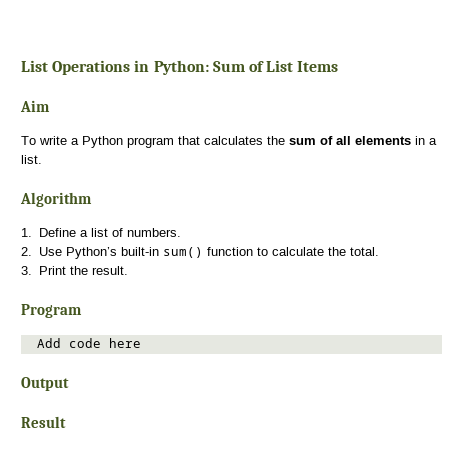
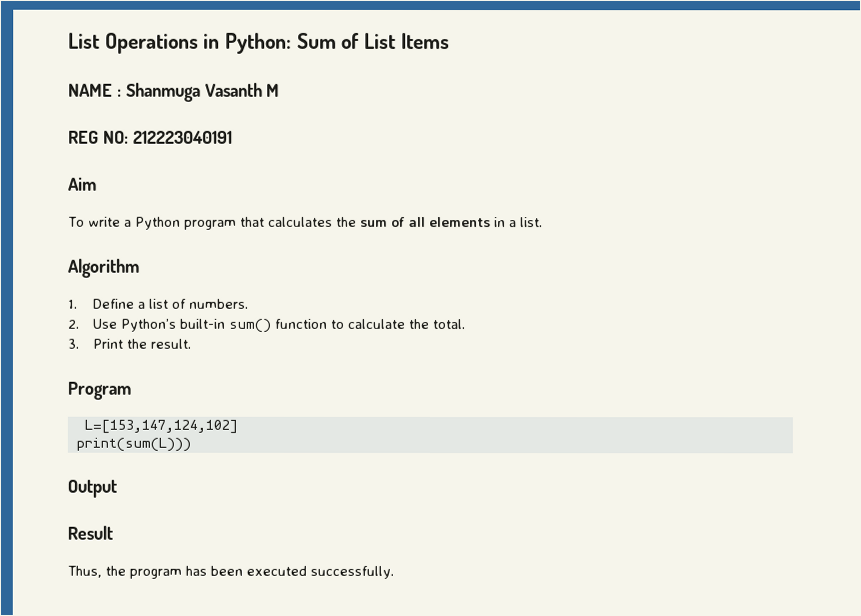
+ NAME : Shanmuga Vasanth M
+ REG NO: 212223040191
- Add code here
+ L=[153,147,124,102]
+ print(sum(L)))
+ Thus, the program has been executed successfully.

